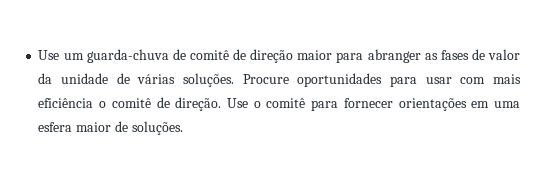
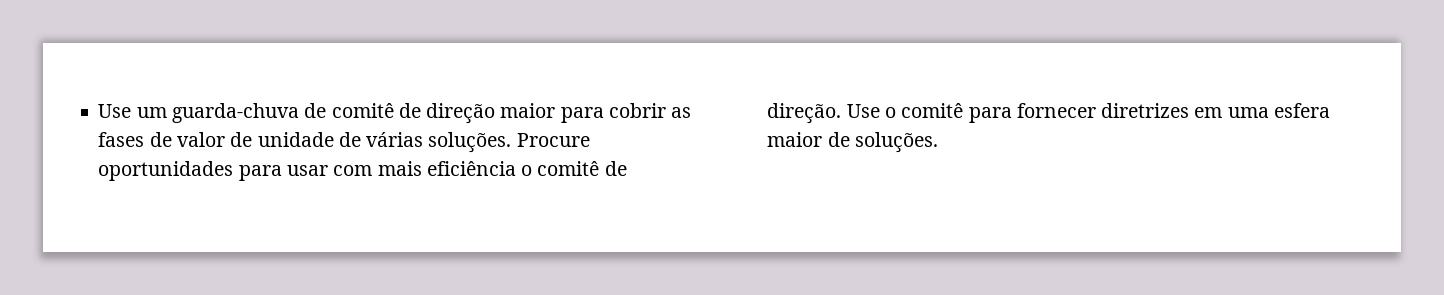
- Use um guarda-chuva de comitê de direção maior para abranger as fases de valor da unidade de várias soluções.
+ Use um guarda-chuva de comitê de direção maior para cobrir as fases de valor de unidade de várias soluções.
- Use o comitê para fornecer orientações em uma esfera maior de soluções.
+ Use o comitê para fornecer diretrizes em uma esfera maior de soluções.

